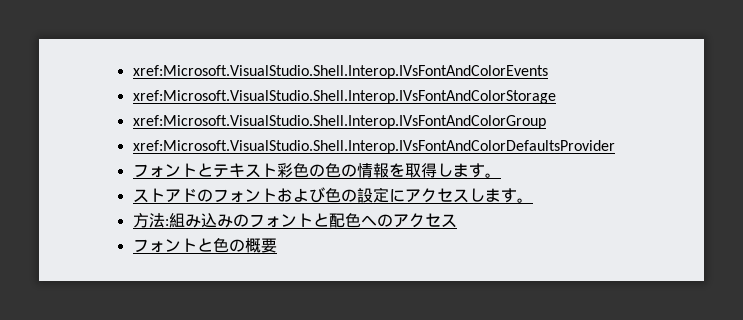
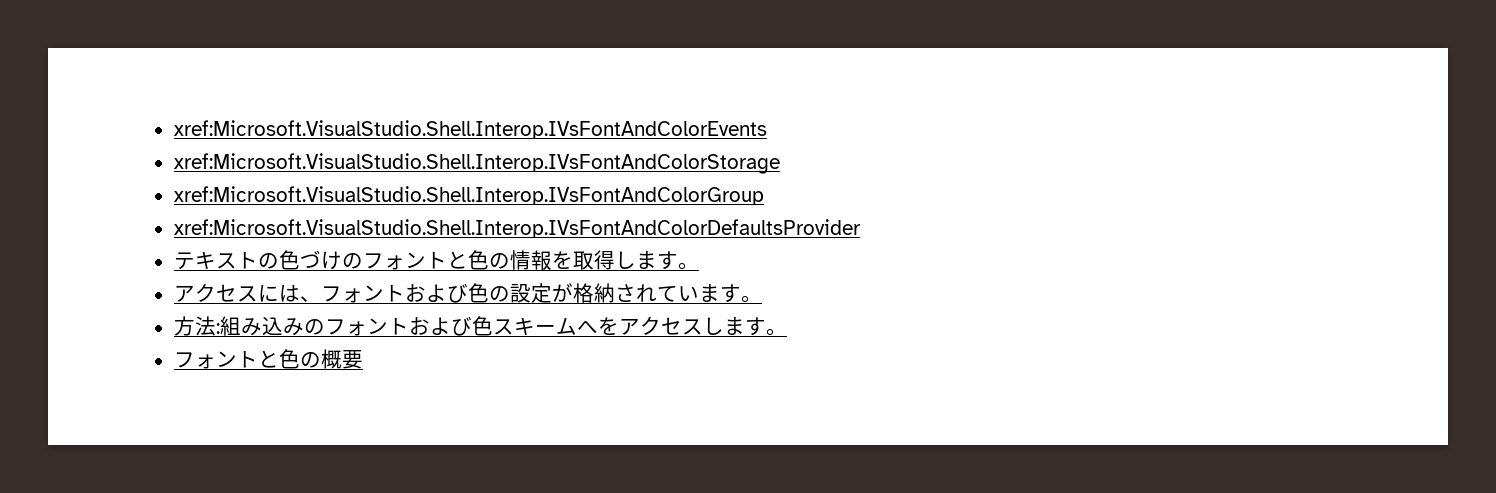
- フォントとテキスト彩色の色の情報を取得します。
+ テキストの色づけのフォントと色の情報を取得します。
- ストアドのフォントおよび色の設定にアクセスします。
+ アクセスには、フォントおよび色の設定が格納されています。
- 方法:組み込みのフォントと配色へのアクセス
+ 方法:組み込みのフォントおよび色スキームへをアクセスします。

